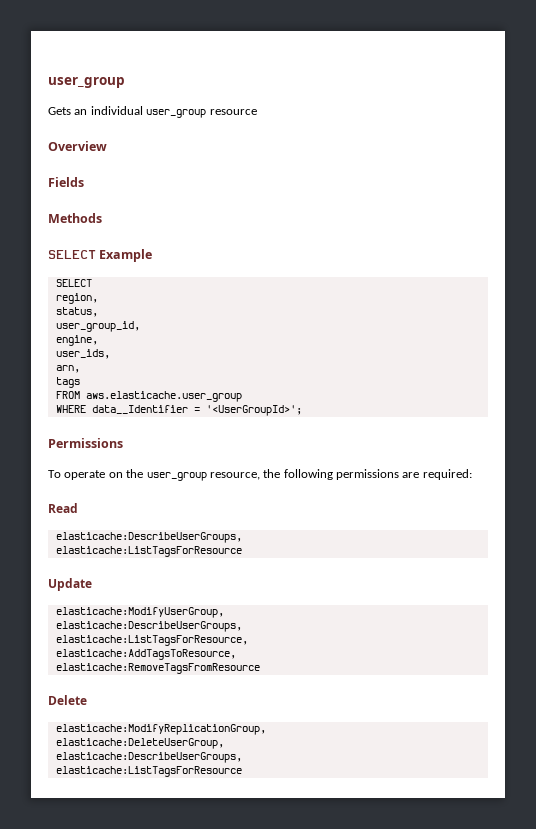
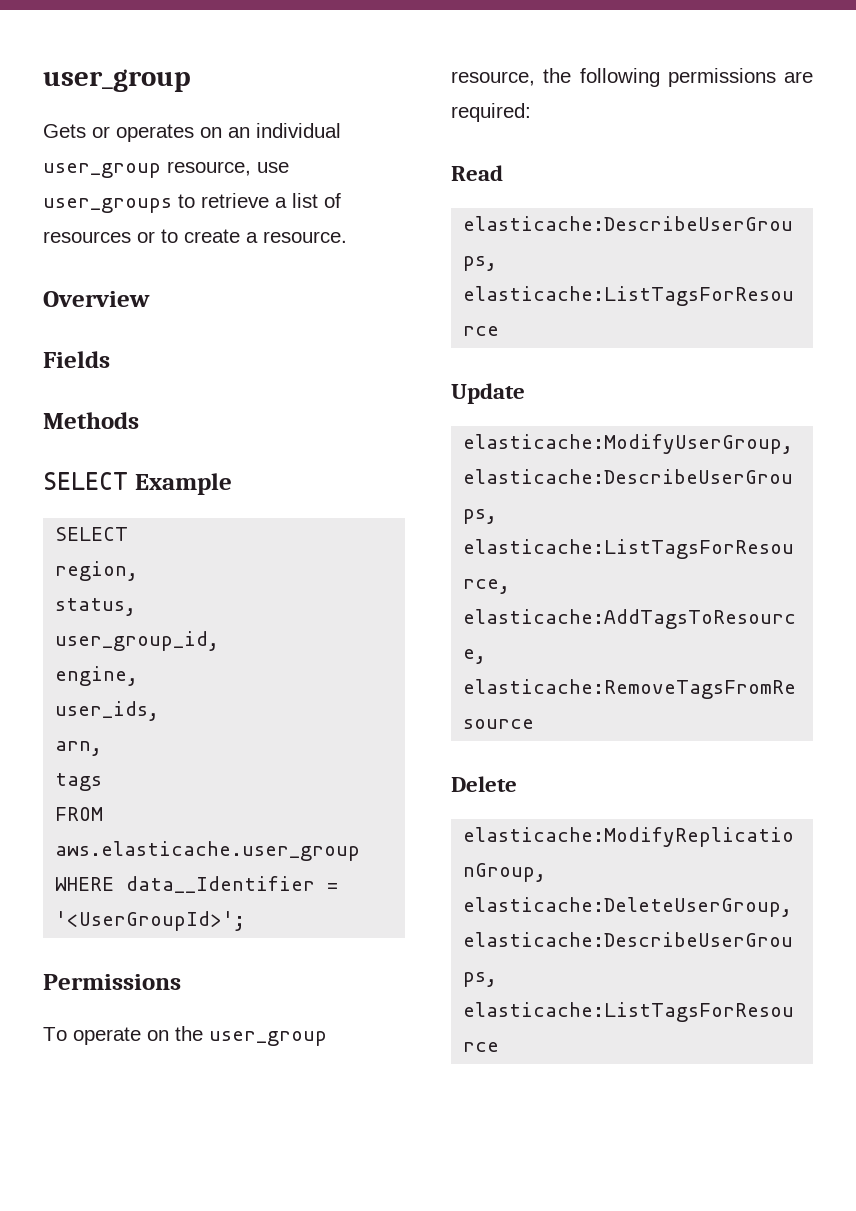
- Gets an individual user_group resource
+ Gets or operates on an individual user_group resource, use user_groups to retrieve a list of resources or to create a resource.

